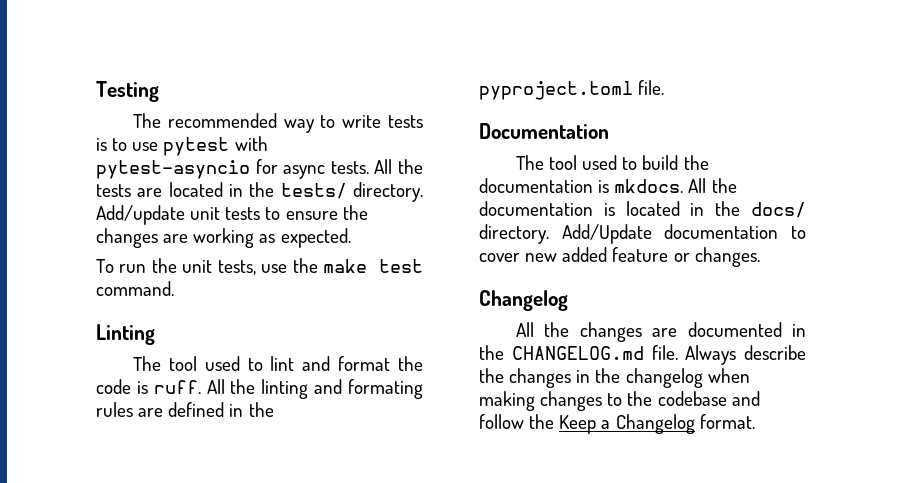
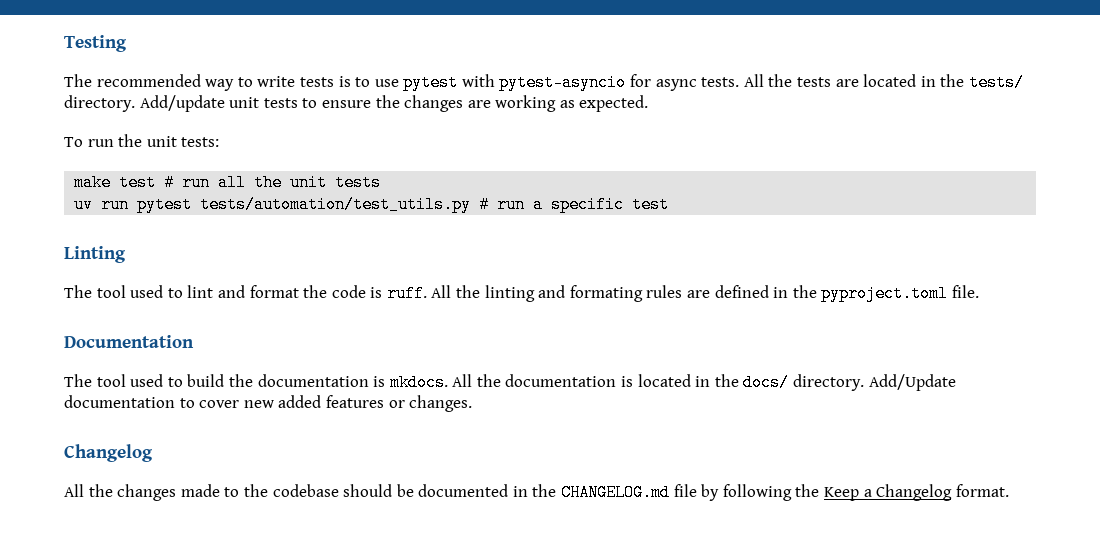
- To run the unit tests, use the make test command.
+ To run the unit tests:
+ make test # run all the unit tests
+ uv run pytest tests/automation/test_utils.py # run a specific test
- Add/Update documentation to cover new added feature or changes.
+ Add/Update documentation to cover new added features or changes.
- All the changes are documented in the CHANGELOG.md file. Always describe the changes in the changelog when making changes to the codebase and follow the Keep a Changelog format.
+ All the changes made to the codebase should be documented in the CHANGELOG.md file by following the Keep a Changelog format.

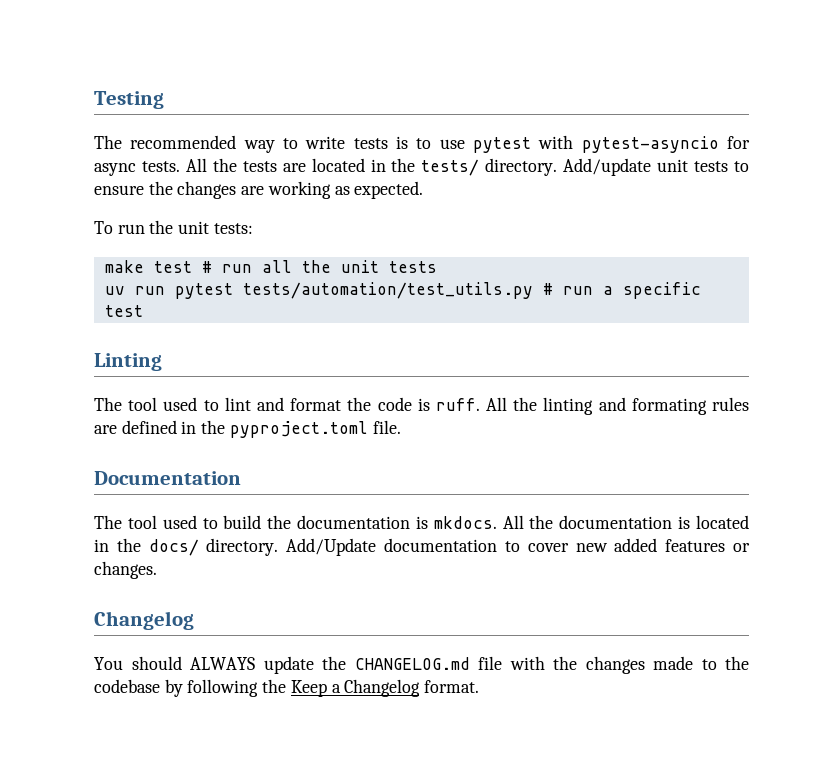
- All the changes made to the codebase should be documented in the CHANGELOG.md file by following the Keep a Changelog format.
+ You should ALWAYS update the CHANGELOG.md file with the changes made to the codebase by following the Keep a Changelog format.

